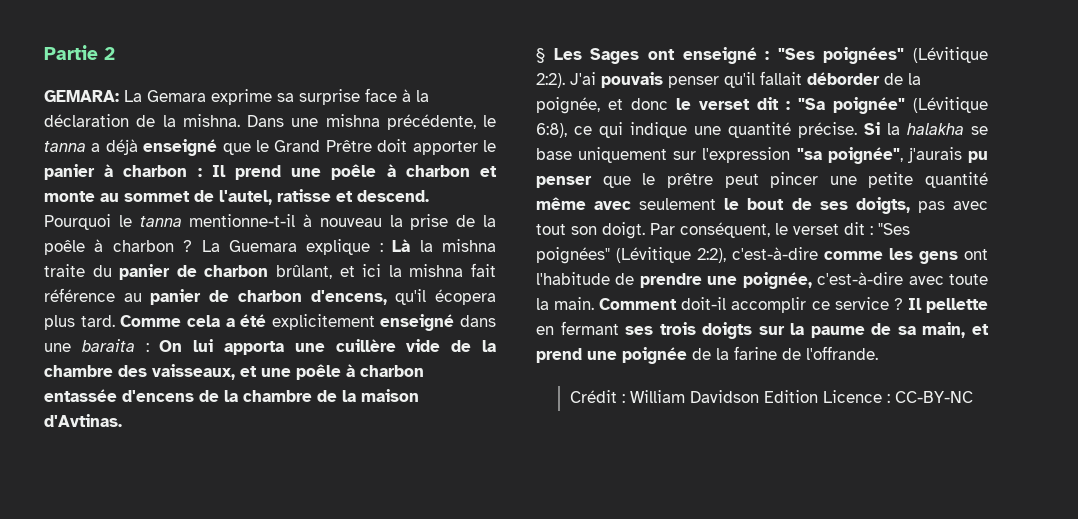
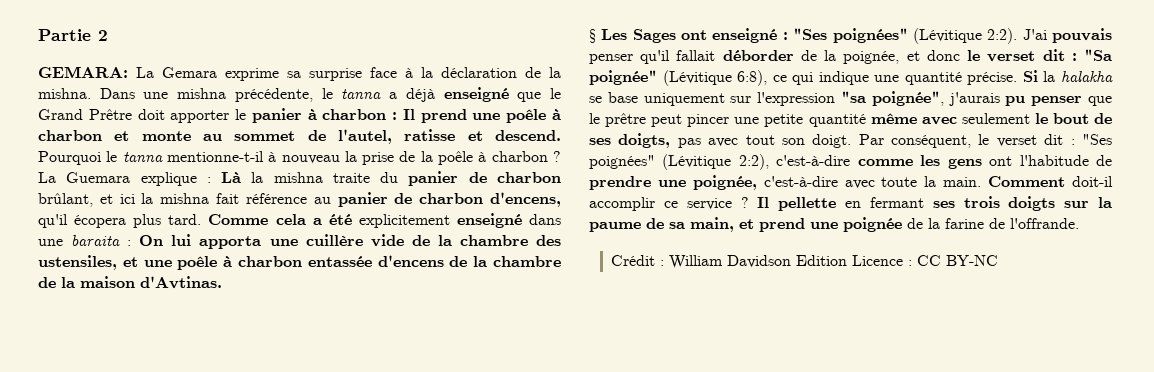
- Comme cela a été explicitement enseigné dans une baraita : On lui apporta une cuillère vide de la chambre des vaisseaux, et une poêle à charbon entassée d'encens de la chambre de la maison d'Avtinas.
+ Comme cela a été explicitement enseigné dans une baraita : On lui apporta une cuillère vide de la chambre des ustensiles, et une poêle à charbon entassée d'encens de la chambre de la maison d'Avtinas.
- Crédit : William Davidson Edition Licence : CC-BY-NC
+ Crédit : William Davidson Edition Licence : CC BY-NC

